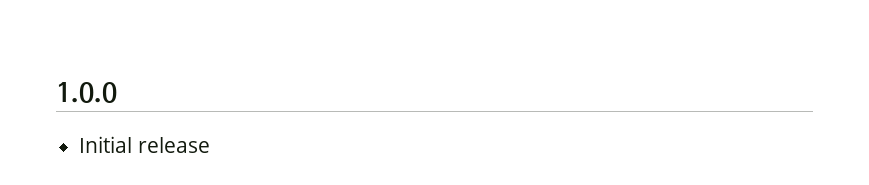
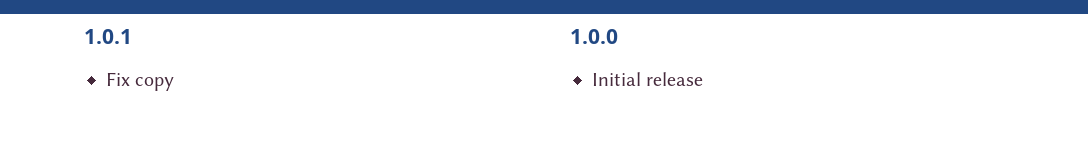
+ 1.0.1
+ Fix copy

